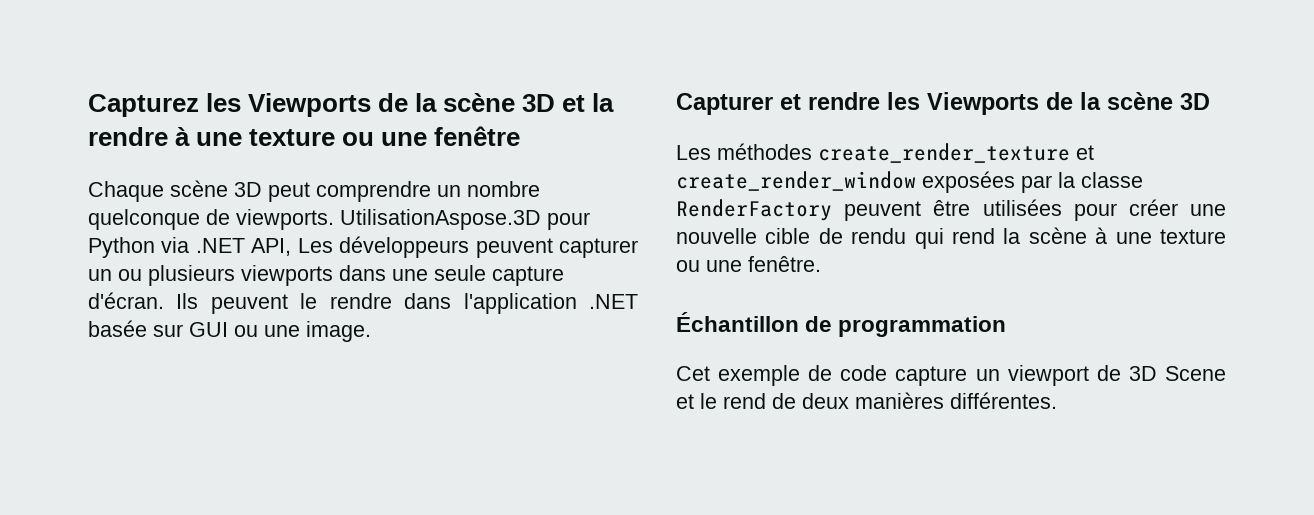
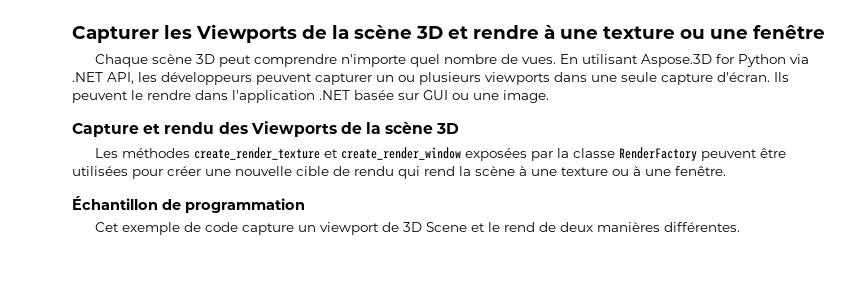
- Capturez les Viewports de la scène 3D et la rendre à une texture ou une fenêtre
+ Capturer les Viewports de la scène 3D et rendre à une texture ou une fenêtre
- Chaque scène 3D peut comprendre un nombre quelconque de viewports. UtilisationAspose.3D pour Python via .NET API, Les développeurs peuvent capturer un ou plusieurs viewports dans une seule capture d'écran.
+ Chaque scène 3D peut comprendre n'importe quel nombre de vues. En utilisant Aspose.3D for Python via .NET API, les développeurs peuvent capturer un ou plusieurs viewports dans une seule capture d'écran.
- Capturer et rendre les Viewports de la scène 3D
+ Capture et rendu des Viewports de la scène 3D
- Les méthodes create_render_texture et create_render_window exposées par la classe RenderFactory peuvent être utilisées pour créer une nouvelle cible de rendu qui rend la scène à une texture ou une fenêtre.
+ Les méthodes create_render_texture et create_render_window exposées par la classe RenderFactory peuvent être utilisées pour créer une nouvelle cible de rendu qui rend la scène à une texture ou à une fenêtre.

